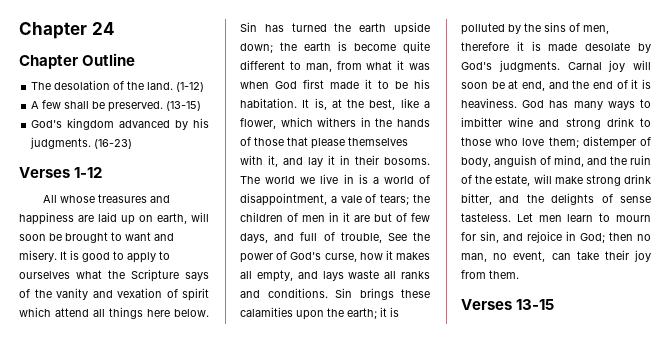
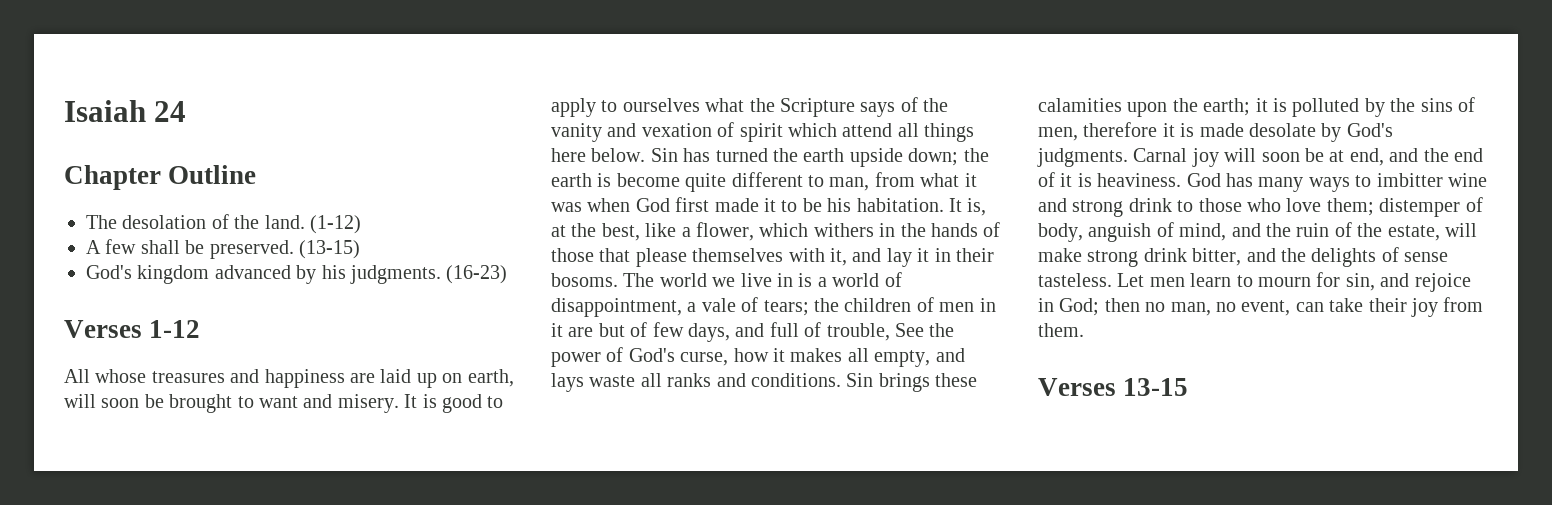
- Chapter 24
+ Isaiah 24

